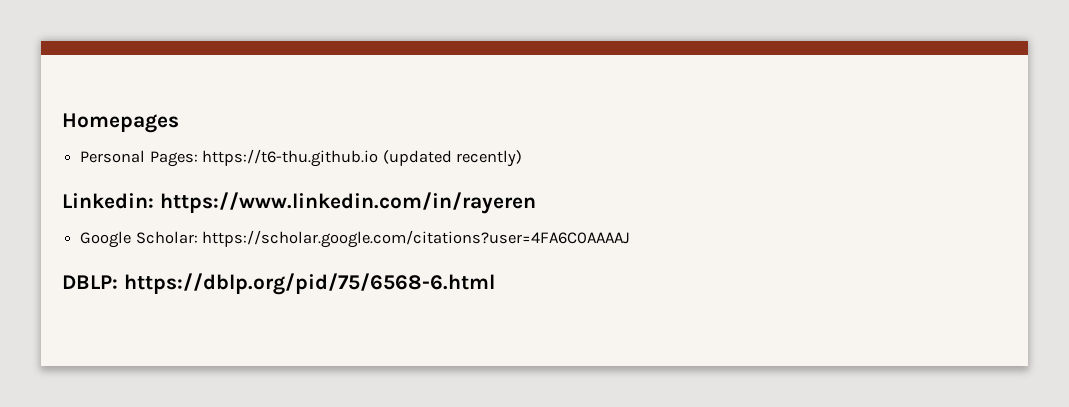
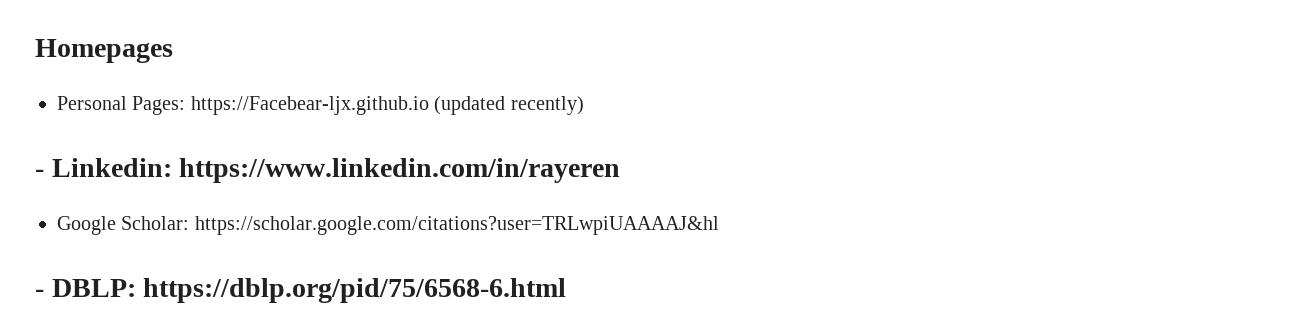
- Personal Pages: https://t6-thu.github.io (updated recently)
+ Personal Pages: https://Facebear-ljx.github.io (updated recently)
- Linkedin: https://www.linkedin.com/in/rayeren
+ - Linkedin: https://www.linkedin.com/in/rayeren
- Google Scholar: https://scholar.google.com/citations?user=4FA6C0AAAAJ
- DBLP: https://dblp.org/pid/75/6568-6.html
+ Google Scholar: https://scholar.google.com/citations?user=TRLwpiUAAAAJ&hl
+ - DBLP: https://dblp.org/pid/75/6568-6.html

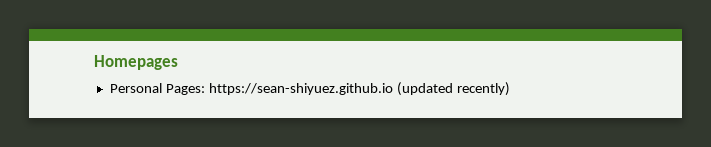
- Personal Pages: https://Facebear-ljx.github.io (updated recently)
+ Personal Pages: https://sean-shiyuez.github.io (updated recently)
- - Linkedin: https://www.linkedin.com/in/rayeren
- Google Scholar: https://scholar.google.com/citations?user=TRLwpiUAAAAJ&hl
- - DBLP: https://dblp.org/pid/75/6568-6.html

